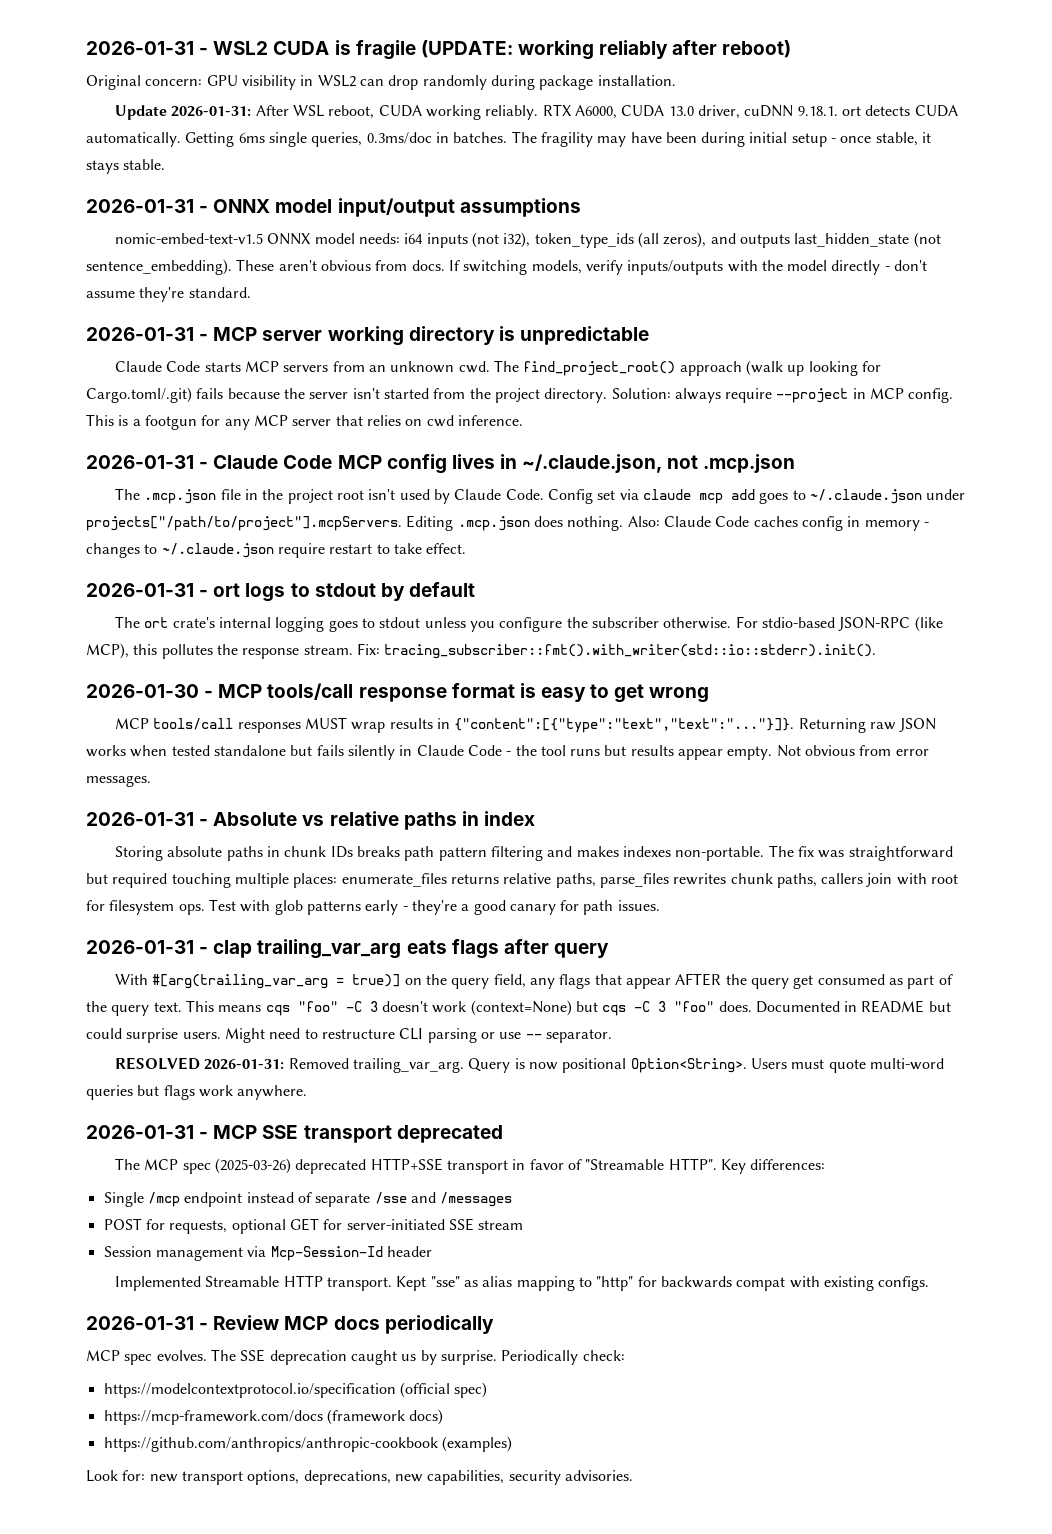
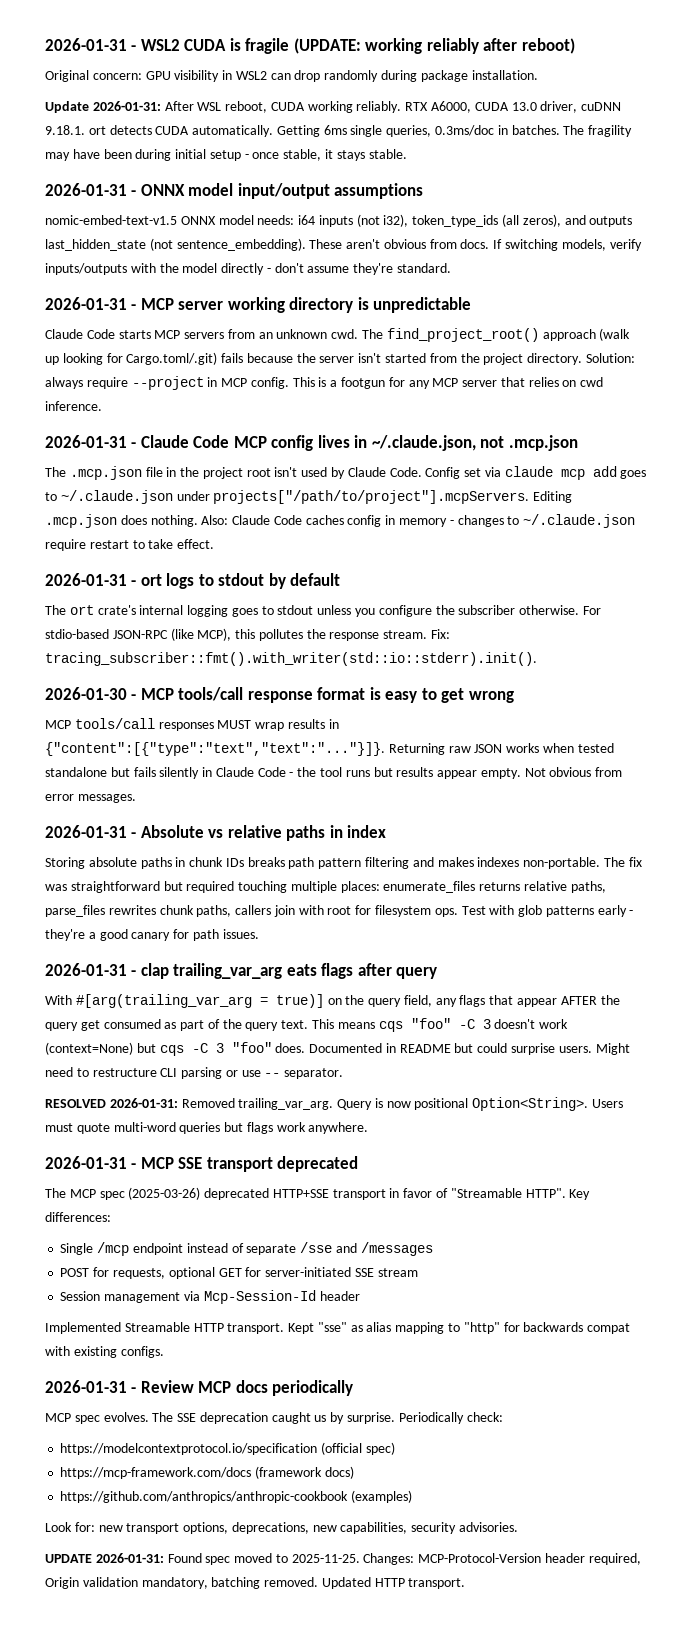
+ UPDATE 2026-01-31: Found spec moved to 2025-11-25. Changes: MCP-Protocol-Version header required, Origin validation mandatory, batching removed. Updated HTTP transport.

